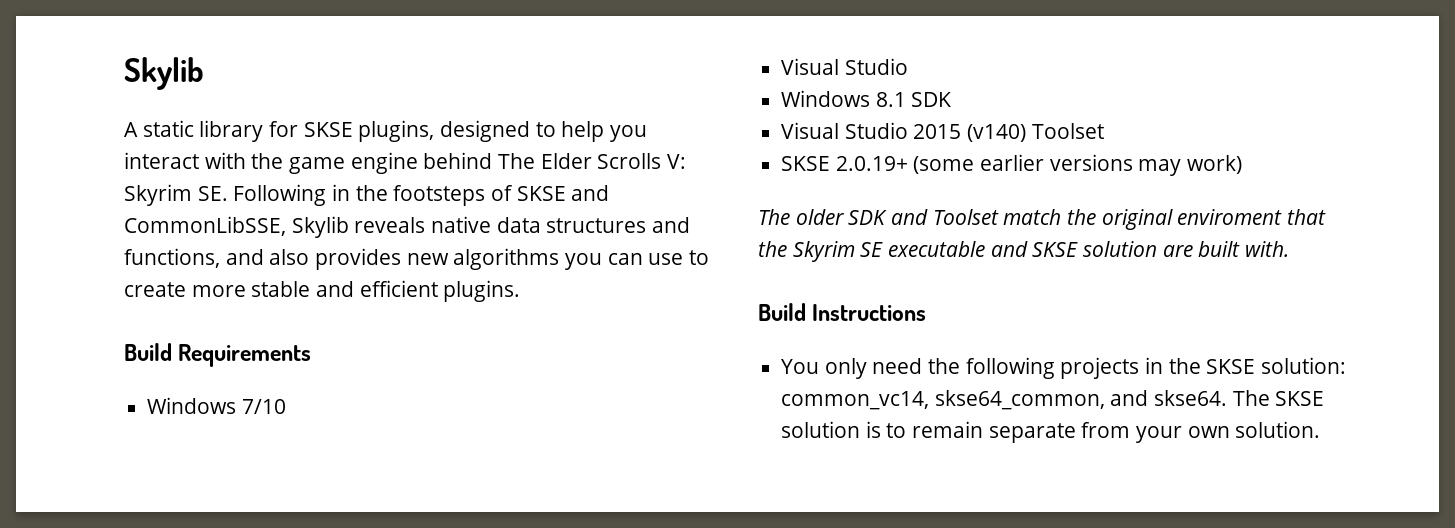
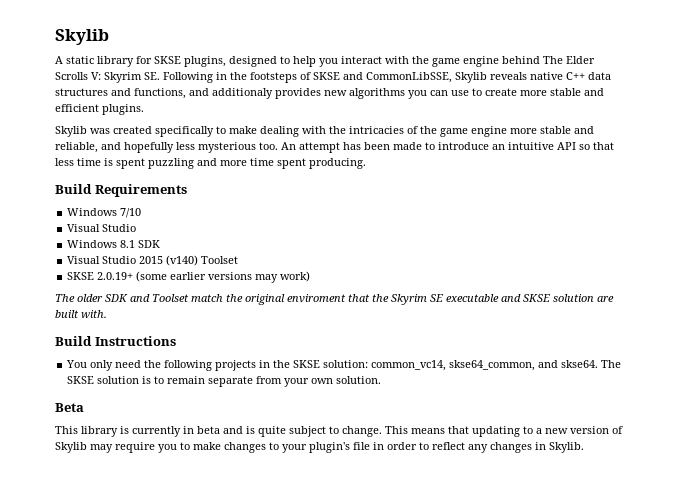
- A static library for SKSE plugins, designed to help you interact with the game engine behind The Elder Scrolls V: Skyrim SE. Following in the footsteps of SKSE and CommonLibSSE, Skylib reveals native data structures and functions, and also provides new algorithms you can use to create more stable and efficient plugins.
+ A static library for SKSE plugins, designed to help you interact with the game engine behind The Elder Scrolls V: Skyrim SE. Following in the footsteps of SKSE and CommonLibSSE, Skylib reveals native C++ data structures and functions, and additionaly provides new algorithms you can use to create more stable and efficient plugins.
+ Skylib was created specifically to make dealing with the intricacies of the game engine more stable and reliable, and hopefully less mysterious too. An attempt has been made to introduce an intuitive API so that less time is spent puzzling and more time spent producing.
+ Beta
+ This library is currently in beta and is quite subject to change. This means that updating to a new version of Skylib may require you to make changes to your plugin's file in order to reflect any changes in Skylib.

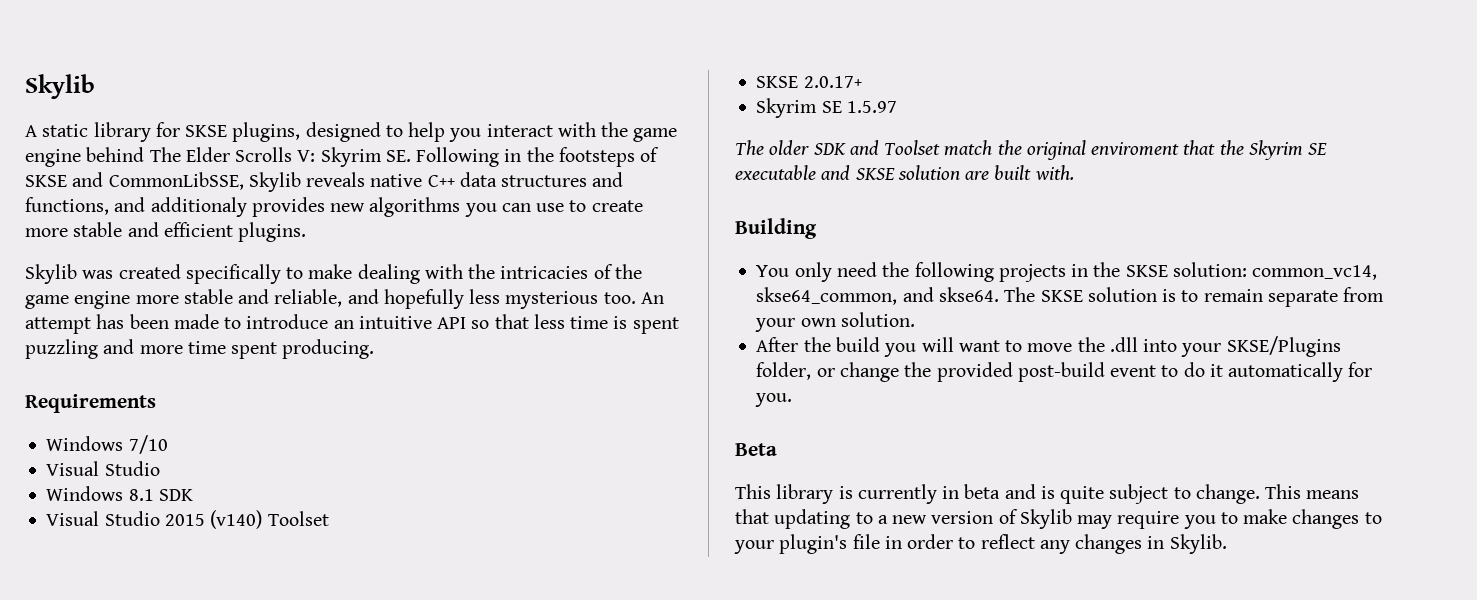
- Build Requirements
+ Requirements
- SKSE 2.0.19+ (some earlier versions may work)
+ SKSE 2.0.17+
+ Skyrim SE 1.5.97
- Build Instructions
+ Building
+ After the build you will want to move the .dll into your SKSE/Plugins folder, or change the provided post-build event to do it automatically for you.

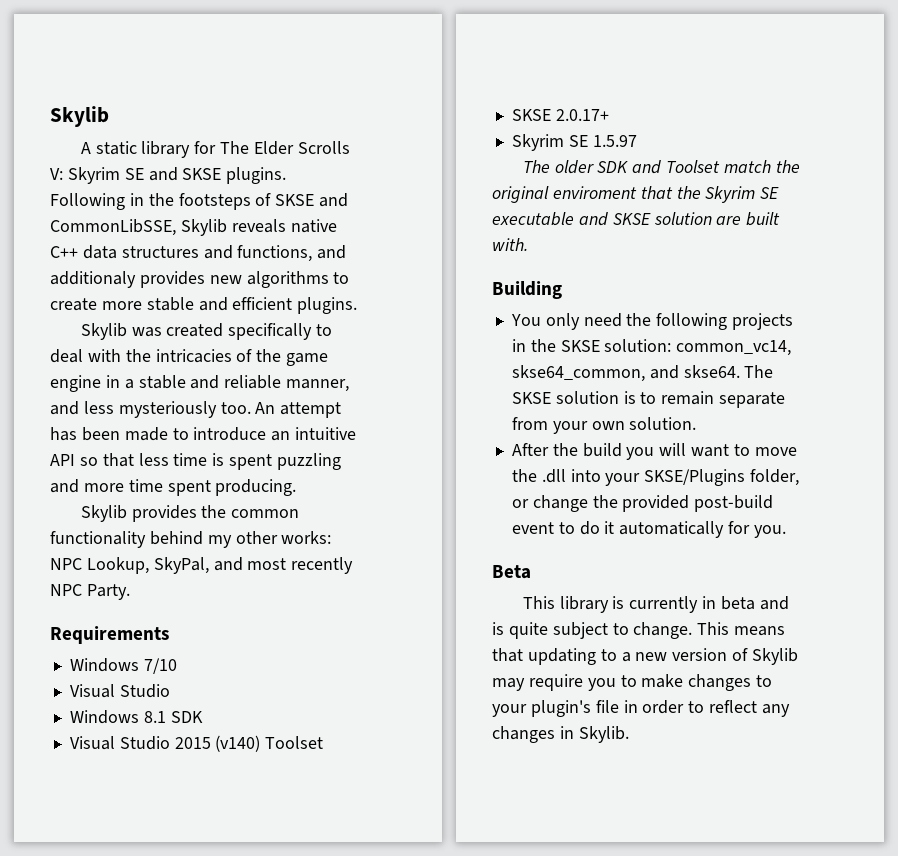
- A static library for SKSE plugins, designed to help you interact with the game engine behind The Elder Scrolls V: Skyrim SE. Following in the footsteps of SKSE and CommonLibSSE, Skylib reveals native C++ data structures and functions, and additionaly provides new algorithms you can use to create more stable and efficient plugins.
+ A static library for The Elder Scrolls V: Skyrim SE and SKSE plugins. Following in the footsteps of SKSE and CommonLibSSE, Skylib reveals native C++ data structures and functions, and additionaly provides new algorithms to create more stable and efficient plugins.
- Skylib was created specifically to make dealing with the intricacies of the game engine more stable and reliable, and hopefully less mysterious too.
+ Skylib was created specifically to deal with the intricacies of the game engine in a stable and reliable manner, and less mysteriously too.
+ Skylib provides the common functionality behind my other works: NPC Lookup, SkyPal, and most recently NPC Party.

